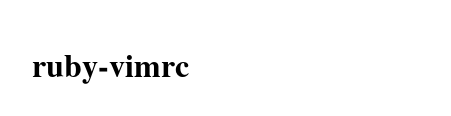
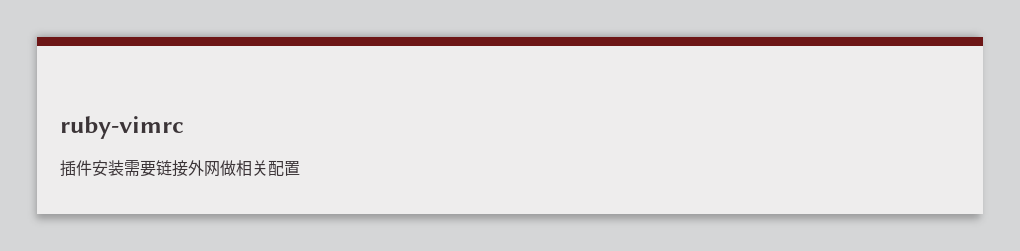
+ 插件安装需要链接外网做相关配置

